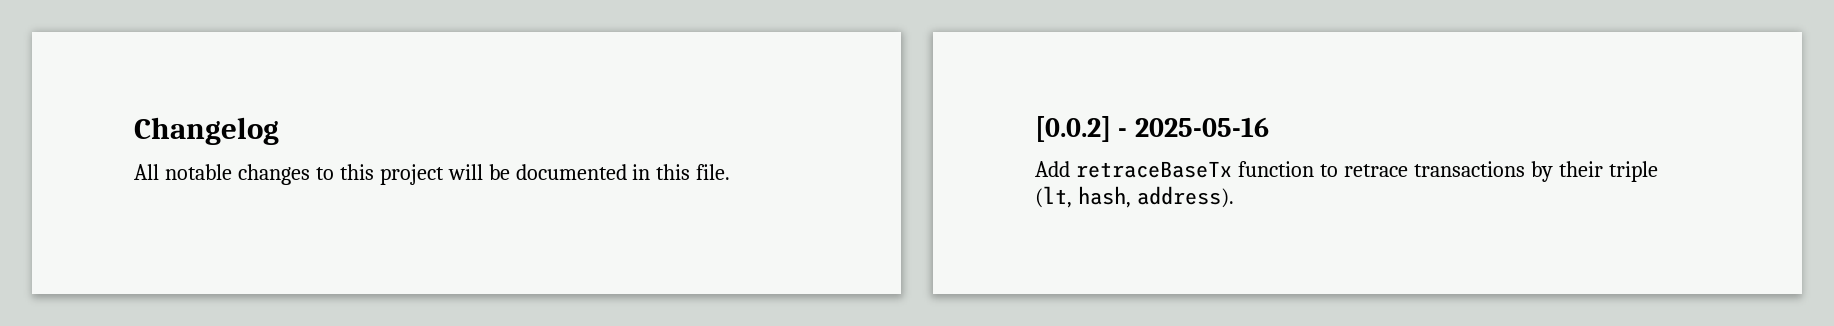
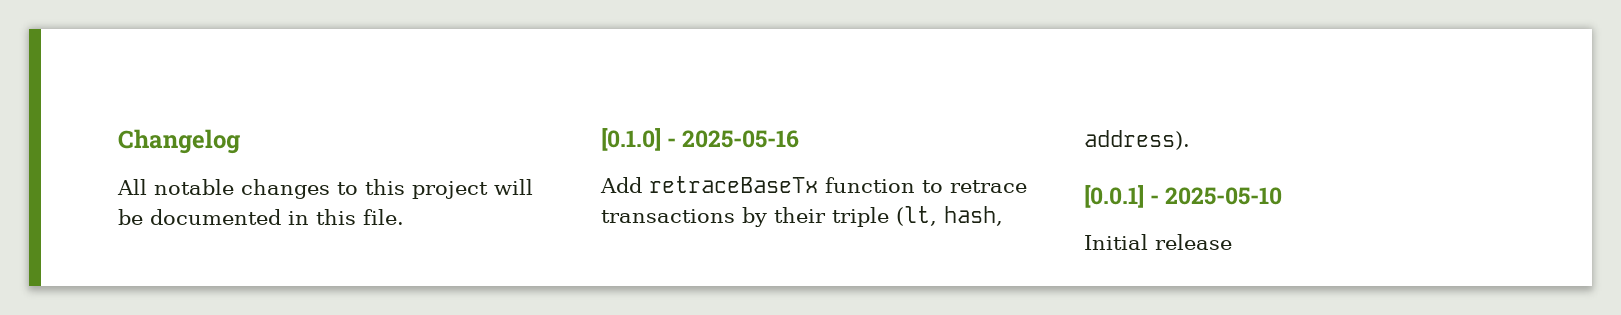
- [0.0.2] - 2025-05-16
+ [0.1.0] - 2025-05-16
+ [0.0.1] - 2025-05-10
+ Initial release

